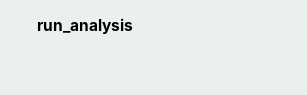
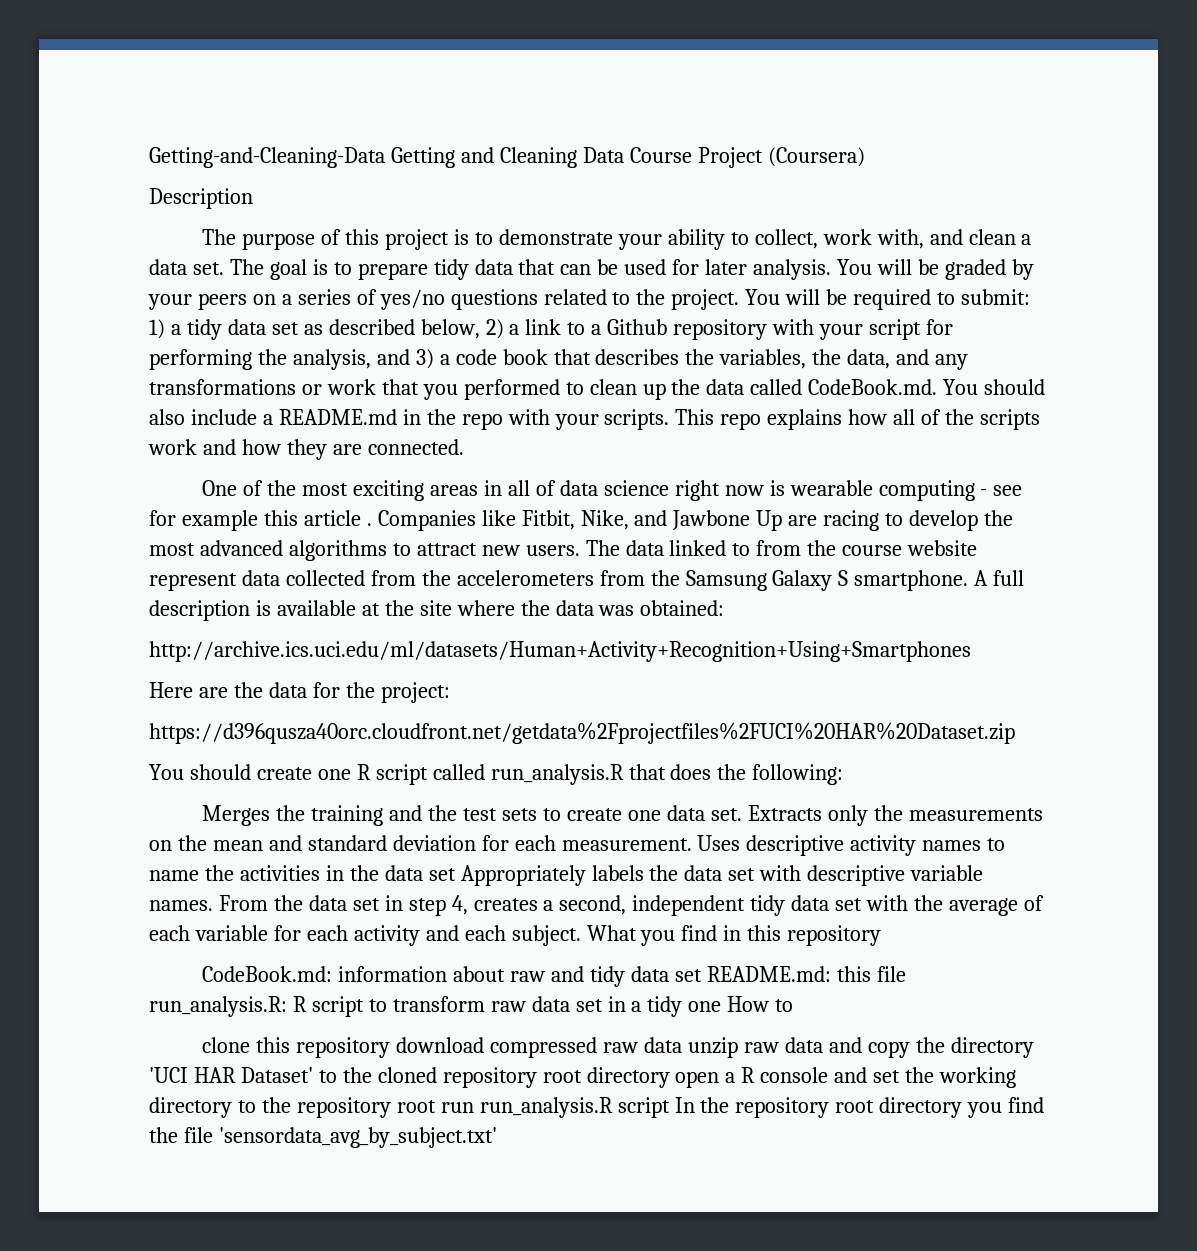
- run_analysis
+ Getting-and-Cleaning-Data Getting and Cleaning Data Course Project (Coursera)
+ Description
+ The purpose of this project is to demonstrate your ability to collect, work with, and clean a data set. The goal is to prepare tidy data that can be used for later analysis. You will be graded by your peers on a series of yes/no questions related to the project. You will be required to submit: 1) a tidy data set as described below, 2) a link to a Github repository with your script for performing the analysis, and 3) a code book that describes the variables, the data, and any transformations or work that you performed to clean up the data called CodeBook.md. You should also include a README.md in the repo with your scripts. This repo explains how all of the scripts work and how they are connected.
+ One of the most exciting areas in all of data science right now is wearable computing - see for example this article . Companies like Fitbit, Nike, and Jawbone Up are racing to develop the most advanced algorithms to attract new users. The data linked to from the course website represent data collected from the accelerometers from the Samsung Galaxy S smartphone. A full description is available at the site where the data was obtained:
+ http://archive.ics.uci.edu/ml/datasets/Human+Activity+Recognition+Using+Smartphones
+ Here are the data for the project:
+ https://d396qusza40orc.cloudfront.net/getdata%2Fprojectfiles%2FUCI%20HAR%20Dataset.zip
+ You should create one R script called run_analysis.R that does the following:
+ Merges the training and the test sets to create one data set. Extracts only the measurements on the mean and standard deviation for each measurement. Uses descriptive activity names to name the activities in the data set Appropriately labels the data set with descriptive variable names. From the data set in step 4, creates a second, independent tidy data set with the average of each variable for each activity and each subject. What you find in this repository
+ CodeBook.md: information about raw and tidy data set README.md: this file run_analysis.R: R script to transform raw data set in a tidy one How to
+ clone this repository download compressed raw data unzip raw data and copy the directory 'UCI HAR Dataset' to the cloned repository root directory open a R console and set the working directory to the repository root run run_analysis.R script In the repository root directory you find the file 'sensordata_avg_by_subject.txt'

